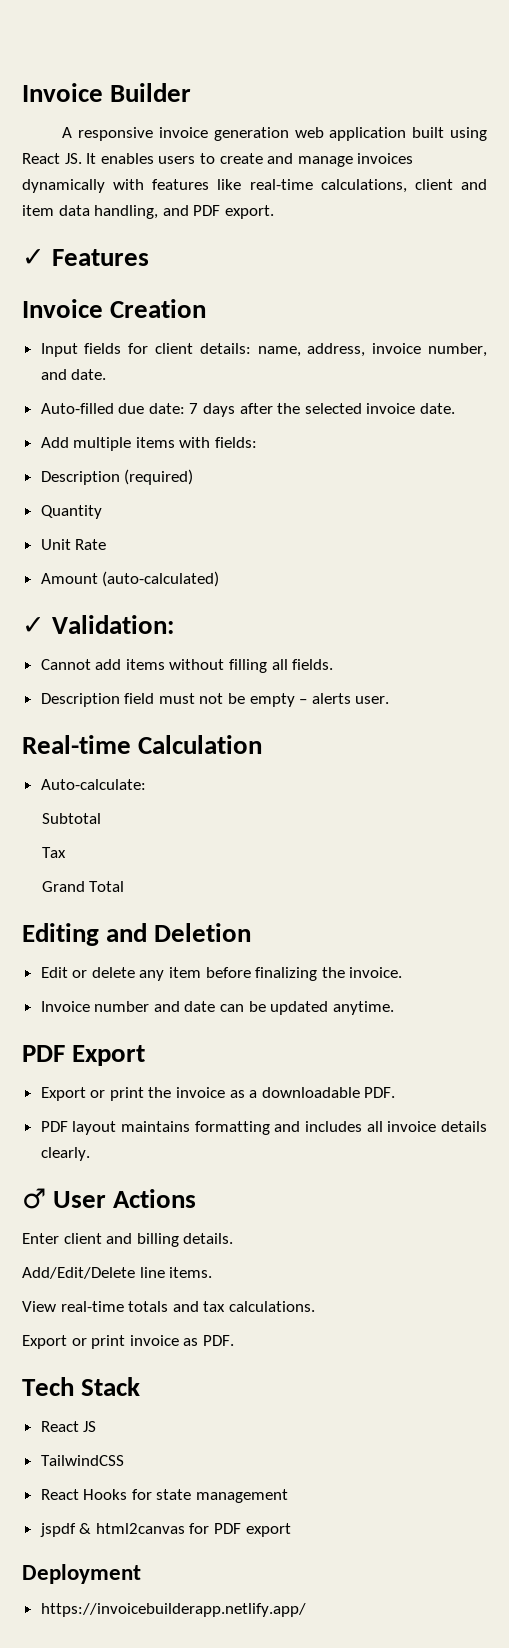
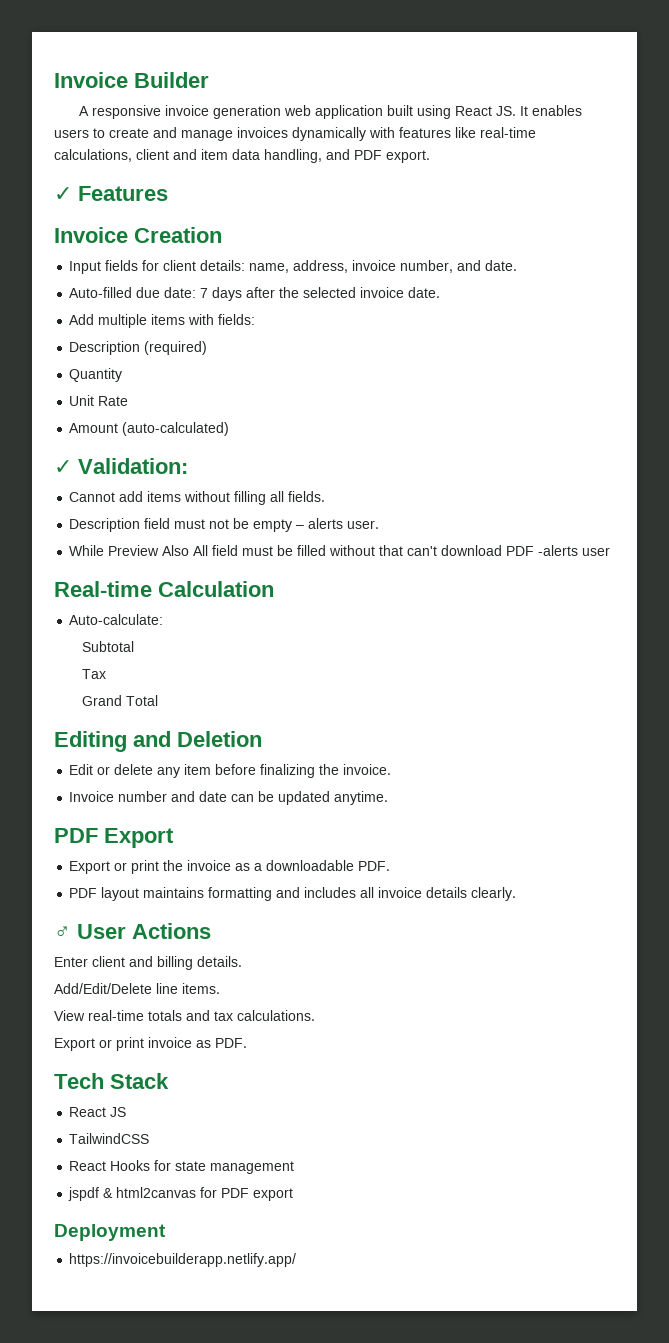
+ While Preview Also All field must be filled without that can't download PDF -alerts user

